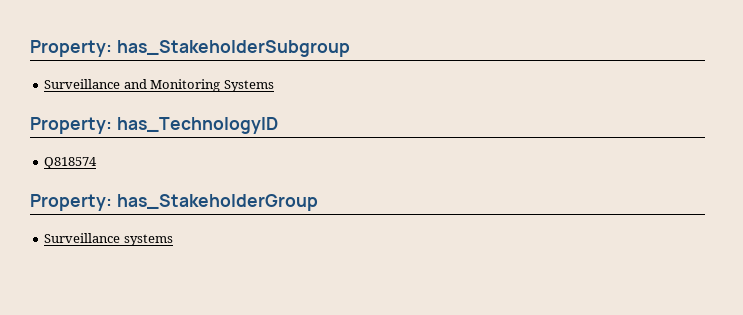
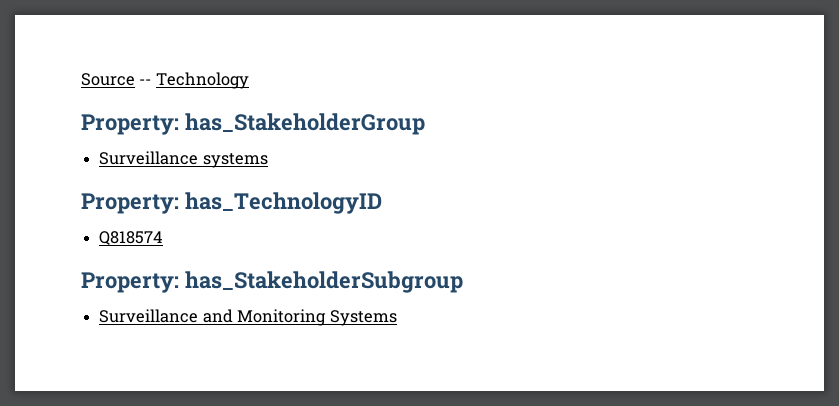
+ Source -- Technology
+ Property: has_StakeholderGroup
+ Surveillance systems
+ Property: has_TechnologyID
+ Q818574
- Property: has_TechnologyID
- Q818574
- Property: has_StakeholderGroup
- Surveillance systems

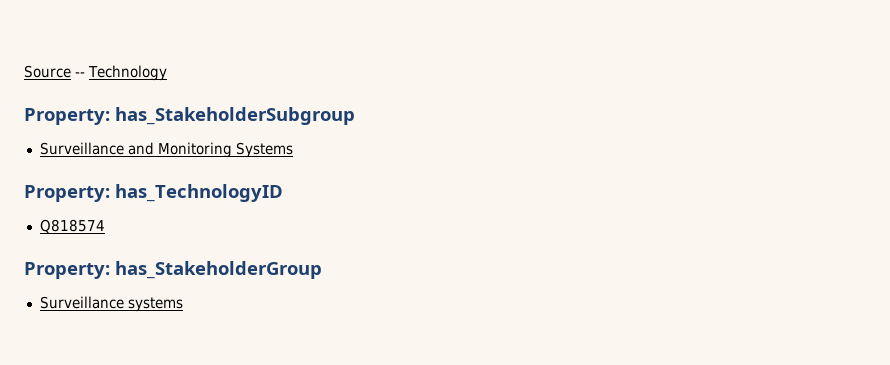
- Property: has_StakeholderGroup
- Surveillance systems
- Property: has_TechnologyID
- Q818574
+ Property: has_TechnologyID
+ Q818574
+ Property: has_StakeholderGroup
+ Surveillance systems

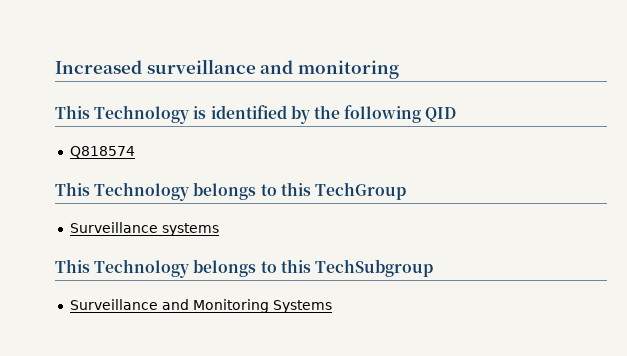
- Source -- Technology
- Property: has_StakeholderSubgroup
+ Increased surveillance and monitoring
+ This Technology is identified by the following QID
+ Q818574
+ This Technology belongs to this TechGroup
+ Surveillance systems
+ This Technology belongs to this TechSubgroup
  Surveillance and Monitoring Systems
- Property: has_TechnologyID
- Q818574
- Property: has_StakeholderGroup
- Surveillance systems

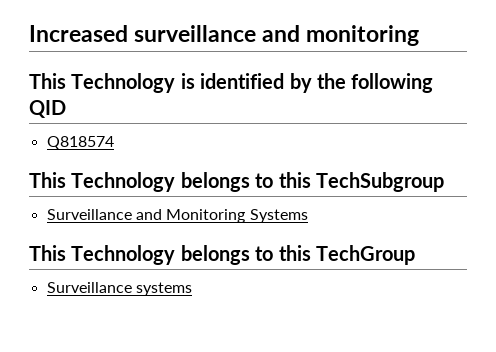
+ This Technology belongs to this TechSubgroup
+ Surveillance and Monitoring Systems
  This Technology belongs to this TechGroup
  Surveillance systems
- This Technology belongs to this TechSubgroup
- Surveillance and Monitoring Systems

